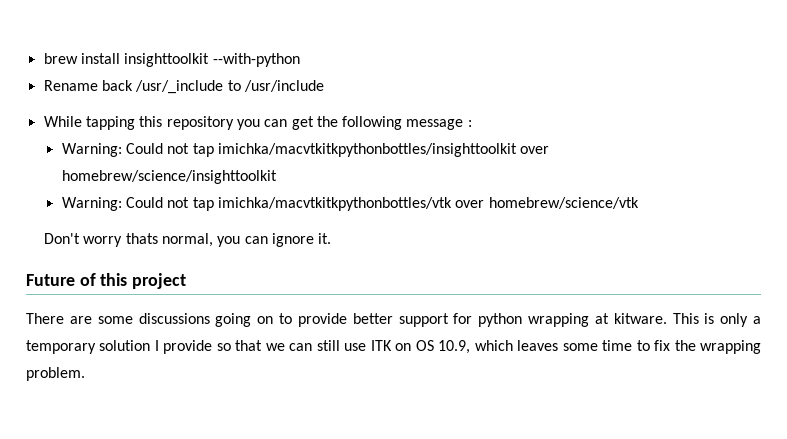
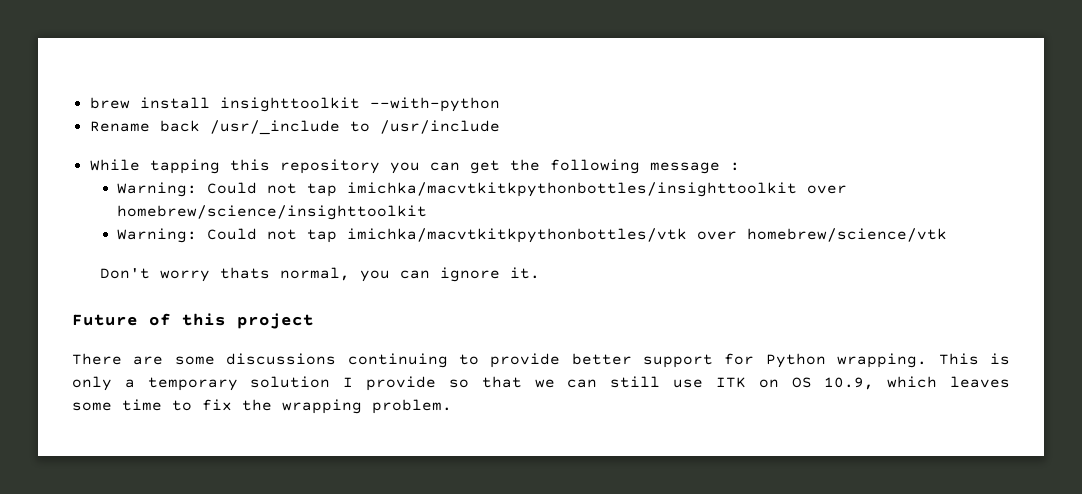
- There are some discussions going on to provide better support for python wrapping at kitware.
+ There are some discussions continuing to provide better support for Python wrapping.

